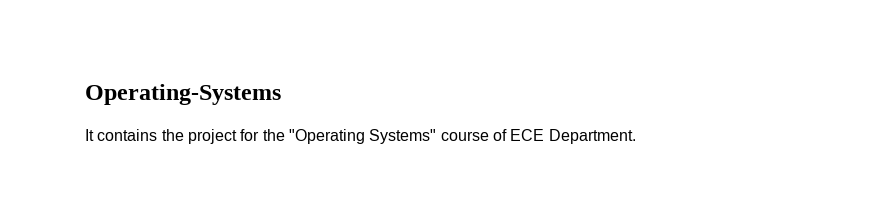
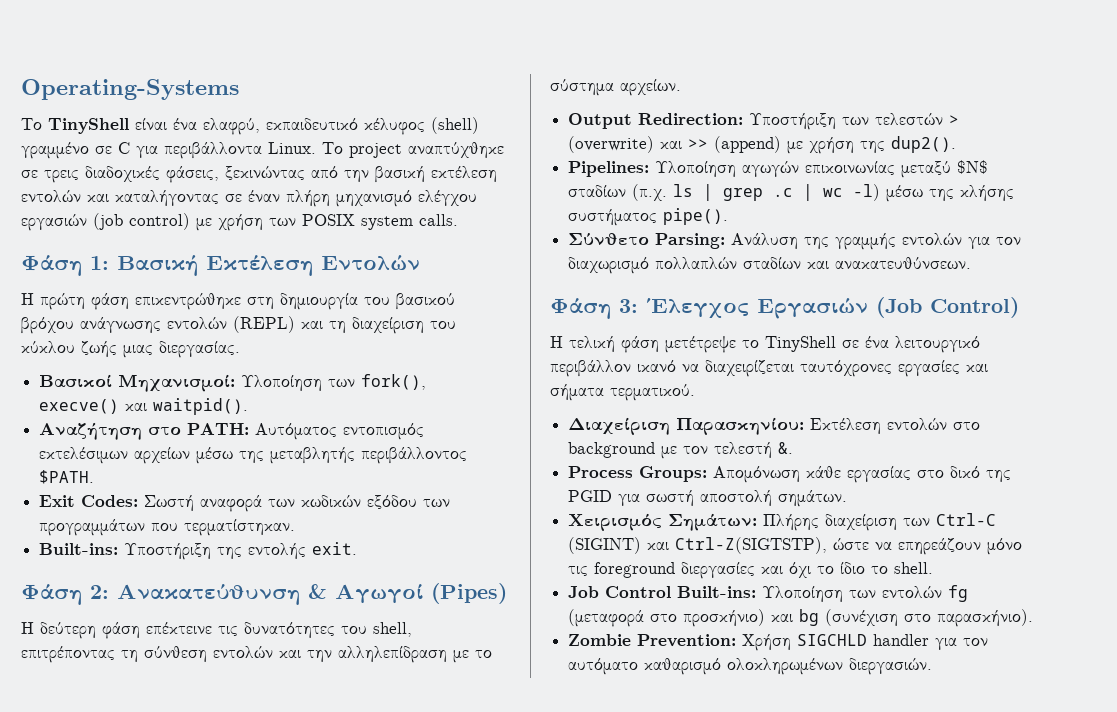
- It contains the project for the "Operating Systems" course of ECE Department.
+ Το TinyShell είναι ένα ελαφρύ, εκπαιδευτικό κέλυφος (shell) γραμμένο σε C για περιβάλλοντα Linux. Το project αναπτύχθηκε σε τρεις διαδοχικές φάσεις, ξεκινώντας από την βασική εκτέλεση εντολών και καταλήγοντας σε έναν πλήρη μηχανισμό ελέγχου εργασιών (job control) με χρήση των POSIX system calls.
+ Φάση 1: Βασική Εκτέλεση Εντολών
+ Η πρώτη φάση επικεντρώθηκε στη δημιουργία του βασικού βρόχου ανάγνωσης εντολών (REPL) και τη διαχείριση του κύκλου ζωής μιας διεργασίας.
+ Βασικοί Μηχανισμοί: Υλοποίηση των fork(), execve() και waitpid().
+ Αναζήτηση στο PATH: Αυτόματος εντοπισμός εκτελέσιμων αρχείων μέσω της μεταβλητής περιβάλλοντος $PATH.
+ Exit Codes: Σωστή αναφορά των κωδικών εξόδου των προγραμμάτων που τερματίστηκαν.
+ Built-ins: Υποστήριξη της εντολής exit.
+ Φάση 2: Ανακατεύθυνση & Αγωγοί (Pipes)
+ Η δεύτερη φάση επέκτεινε τις δυνατότητες του shell, επιτρέποντας τη σύνθεση εντολών και την αλληλεπίδραση με το σύστημα αρχείων.
+ Output Redirection: Υποστήριξη των τελεστών > (overwrite) και >> (append) με χρήση της dup2().
+ Pipelines: Υλοποίηση αγωγών επικοινωνίας μεταξύ $N$ σταδίων (π.χ. ls | grep .c | wc -l) μέσω της κλήσης συστήματος pipe().
+ Σύνθετο Parsing: Ανάλυση της γραμμής εντολών για τον διαχωρισμό πολλαπλών σταδίων και ανακατευθύνσεων.
+ Φάση 3: Έλεγχος Εργασιών (Job Control)
+ Η τελική φάση μετέτρεψε το TinyShell σε ένα λειτουργικό περιβάλλον ικανό να διαχειρίζεται ταυτόχρονες εργασίες και σήματα τερματικού.
+ Διαχείριση Παρασκηνίου: Εκτέλεση εντολών στο background με τον τελεστή &.
+ Process Groups: Απομόνωση κάθε εργασίας στο δικό της PGID για σωστή αποστολή σημάτων.
+ Χειρισμός Σημάτων: Πλήρης διαχείριση των Ctrl-C (SIGINT) και Ctrl-Z(SIGTSTP), ώστε να επηρεάζουν μόνο τις foreground διεργασίες και όχι το ίδιο το shell.
+ Job Control Built-ins: Υλοποίηση των εντολών fg (μεταφορά στο προσκήνιο) και bg (συνέχιση στο παρασκήνιο).
+ Zombie Prevention: Χρήση SIGCHLD handler για τον αυτόματο καθαρισμό ολοκληρωμένων διεργασιών.

